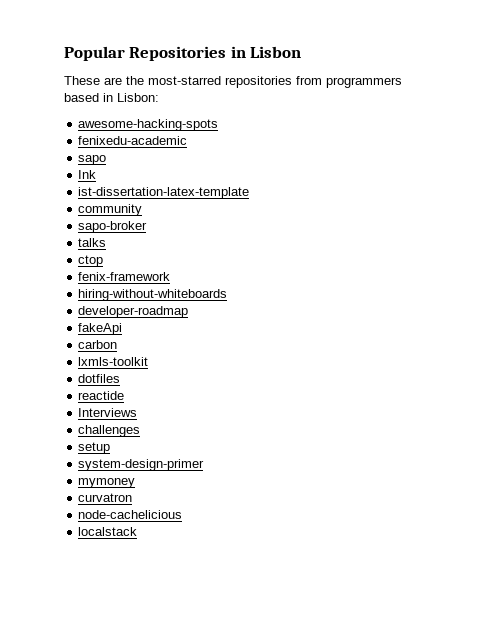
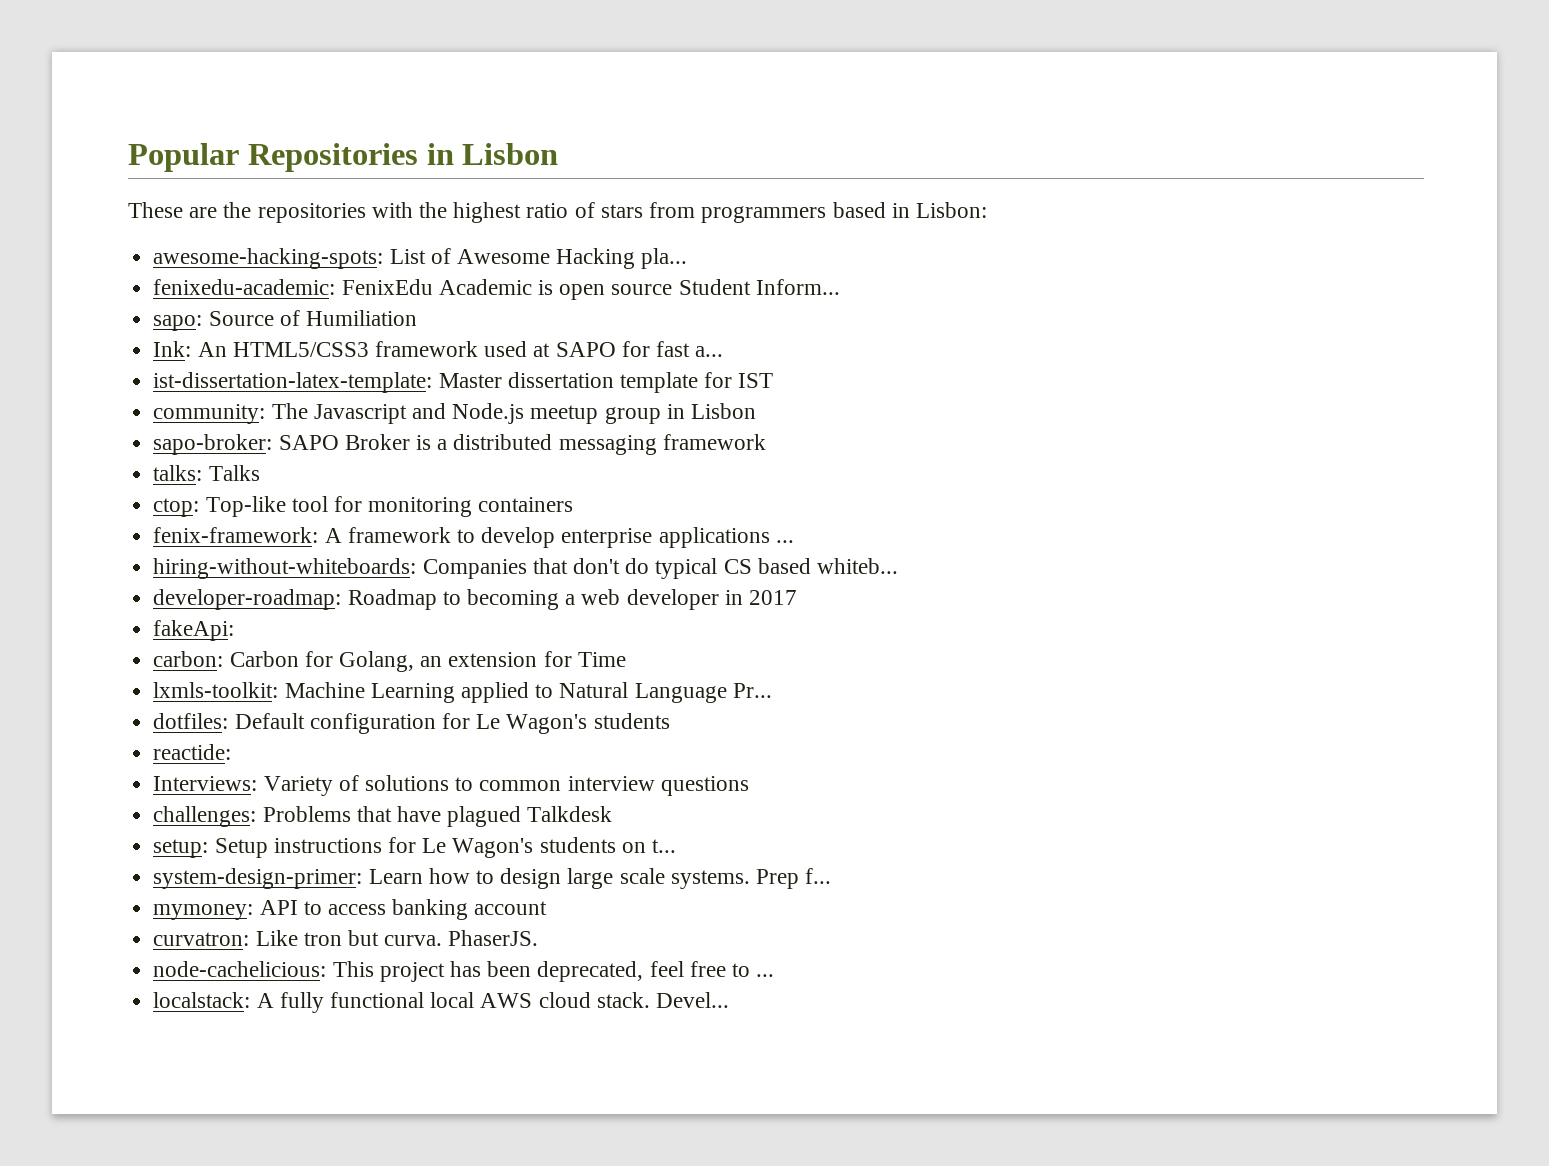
- These are the most-starred repositories from programmers based in Lisbon:
+ These are the repositories with the highest ratio of stars from programmers based in Lisbon:
- awesome-hacking-spots
- fenixedu-academic
- sapo
- Ink
- ist-dissertation-latex-template
- community
- sapo-broker
- talks
- ctop
- fenix-framework
- hiring-without-whiteboards
- developer-roadmap
- fakeApi
- carbon
- lxmls-toolkit
- dotfiles
- reactide
- Interviews
- challenges
- setup
- system-design-primer
- mymoney
- curvatron
- node-cachelicious
- localstack
+ awesome-hacking-spots: List of Awesome Hacking pla...
+ fenixedu-academic: FenixEdu Academic is open source Student Inform...
+ sapo: Source of Humiliation
+ Ink: An HTML5/CSS3 framework used at SAPO for fast a...
+ ist-dissertation-latex-template: Master dissertation template for IST
+ community: The Javascript and Node.js meetup group in Lisbon
+ sapo-broker: SAPO Broker is a distributed messaging framework
+ talks: Talks
+ ctop: Top-like tool for monitoring containers
+ fenix-framework: A framework to develop enterprise applications ...
+ hiring-without-whiteboards: Companies that don't do typical CS based whiteb...
+ developer-roadmap: Roadmap to becoming a web developer in 2017
+ fakeApi:
+ carbon: Carbon for Golang, an extension for Time
+ lxmls-toolkit: Machine Learning applied to Natural Language Pr...
+ dotfiles: Default configuration for Le Wagon's students
+ reactide:
+ Interviews: Variety of solutions to common interview questions
+ challenges: Problems that have plagued Talkdesk
+ setup: Setup instructions for Le Wagon's students on t...
+ system-design-primer: Learn how to design large scale systems. Prep f...
+ mymoney: API to access banking account
+ curvatron: Like tron but curva. PhaserJS.
+ node-cachelicious: This project has been deprecated, feel free to ...
+ localstack: A fully functional local AWS cloud stack. Devel...

